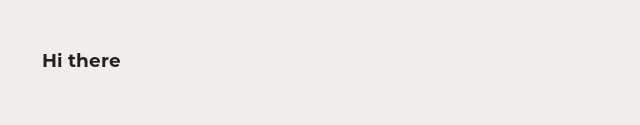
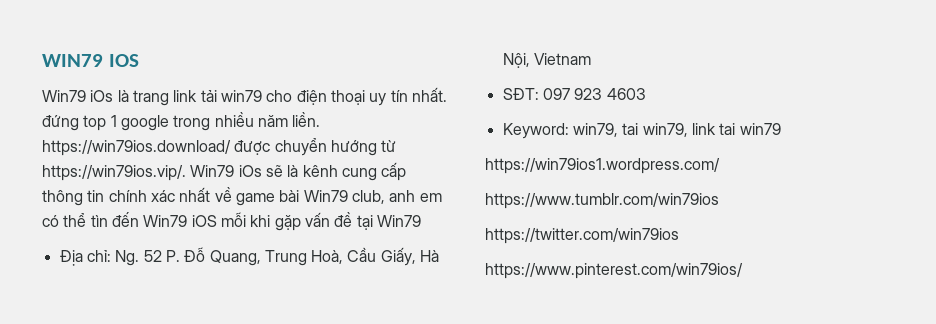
- Hi there
+ WIN79 IOS
+ Win79 iOs là trang link tải win79 cho điện thoại uy tín nhất. đứng top 1 google trong nhiều năm liền. https://win79ios.download/ được chuyển hướng từ https://win79ios.vip/. Win79 iOs sẽ là kênh cung cấp thông tin chính xác nhất về game bài Win79 club, anh em có thể tìn đến Win79 iOS mỗi khi gặp vấn đề tại Win79
+ Địa chỉ: Ng. 52 P. Đỗ Quang, Trung Hoà, Cầu Giấy, Hà Nội, Vietnam
+ SĐT: 097 923 4603
+ Keyword: win79, tai win79, link tai win79
+ https://win79ios1.wordpress.com/
+ https://www.tumblr.com/win79ios
+ https://twitter.com/win79ios
+ https://www.pinterest.com/win79ios/

